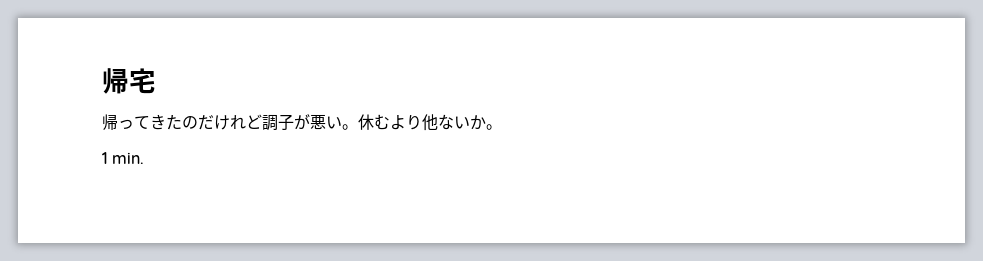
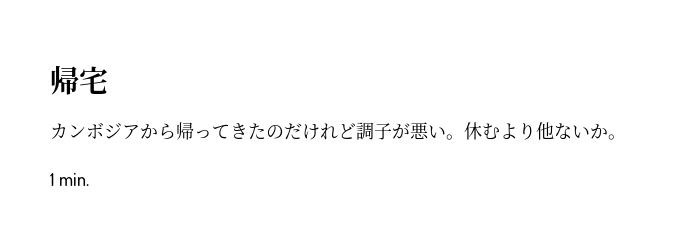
- 帰ってきたのだけれど調子が悪い。
+ カンボジアから帰ってきたのだけれど調子が悪い。

